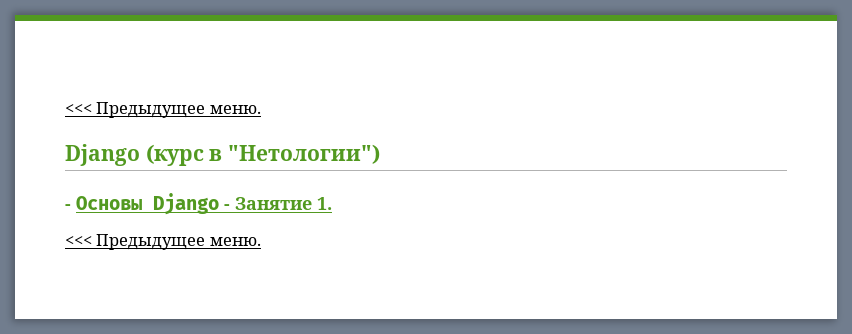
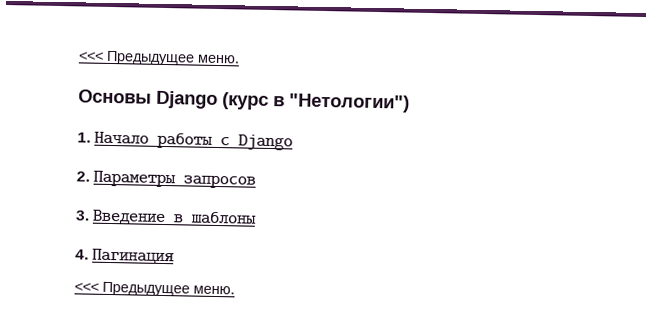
- Django (курс в "Нетологии")
+ Основы Django (курс в "Нетологии")
- - Основы Django - Занятие 1.
+ 1. Начало работы с Django
+ 2. Параметры запросов
+ 3. Введение в шаблоны
+ 4. Пагинация

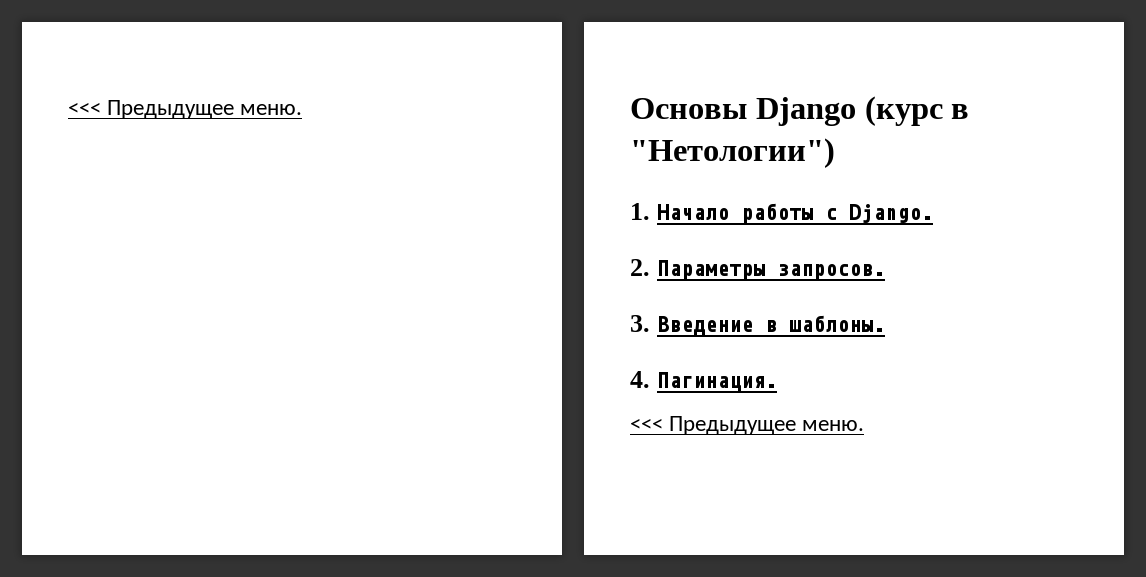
- 1. Начало работы с Django
+ 1. Начало работы с Django.
- 2. Параметры запросов
+ 2. Параметры запросов.
- 3. Введение в шаблоны
+ 3. Введение в шаблоны.
- 4. Пагинация
+ 4. Пагинация.

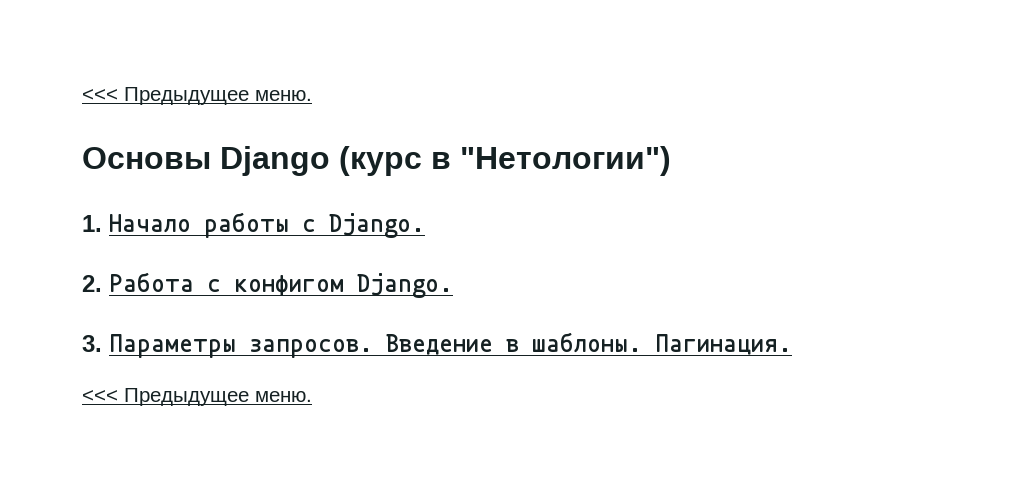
- 2. Параметры запросов.
- 3. Введение в шаблоны.
- 4. Пагинация.
+ 2. Работа с конфигом Django.
+ 3. Параметры запросов. Введение в шаблоны. Пагинация.

